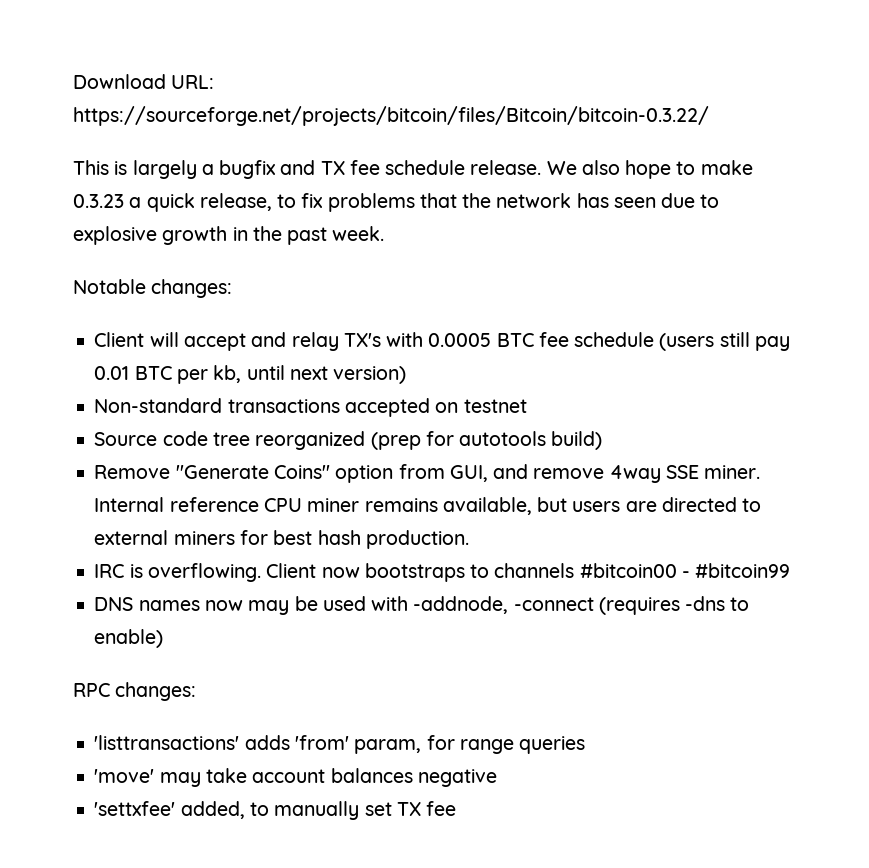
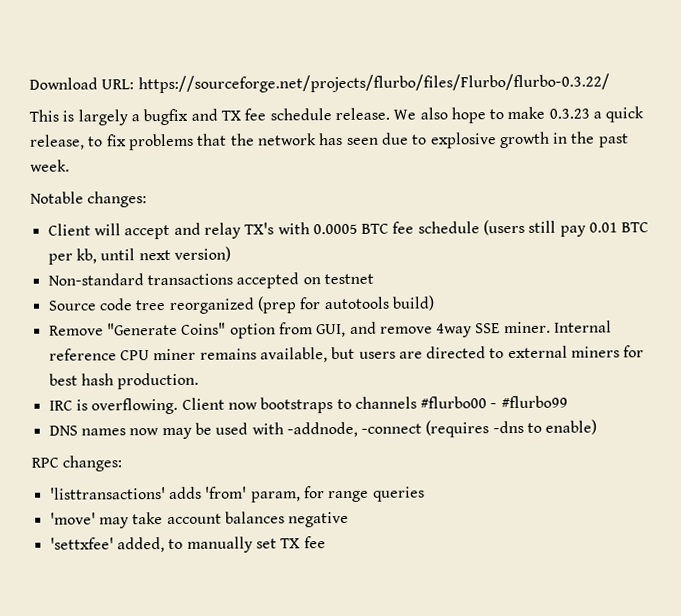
- Download URL: https://sourceforge.net/projects/bitcoin/files/Bitcoin/bitcoin-0.3.22/
+ Download URL: https://sourceforge.net/projects/flurbo/files/Flurbo/flurbo-0.3.22/
- Client now bootstraps to channels #bitcoin00 - #bitcoin99
+ Client now bootstraps to channels #flurbo00 - #flurbo99

